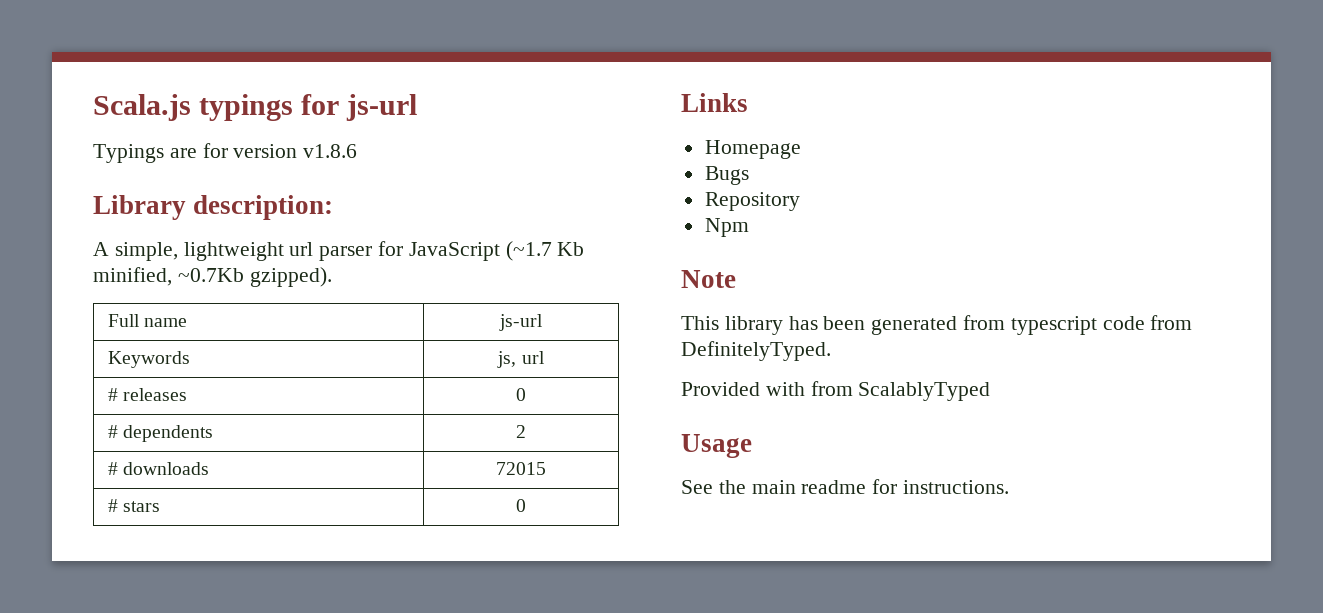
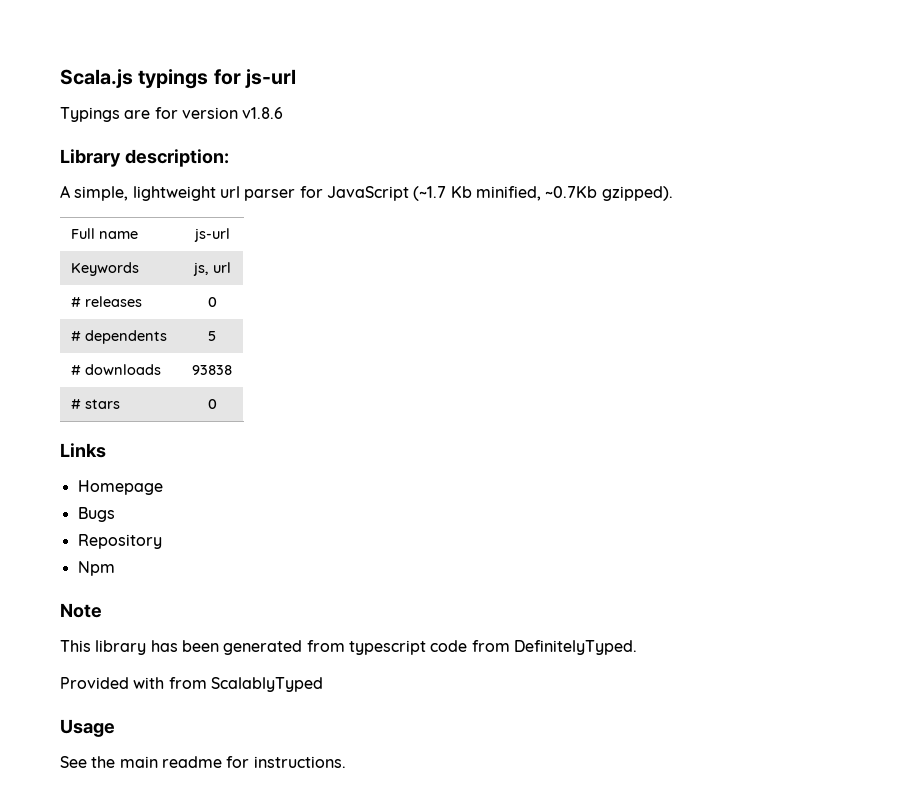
- # dependents | 2
+ # dependents | 5
- # downloads | 72015
+ # downloads | 93838

